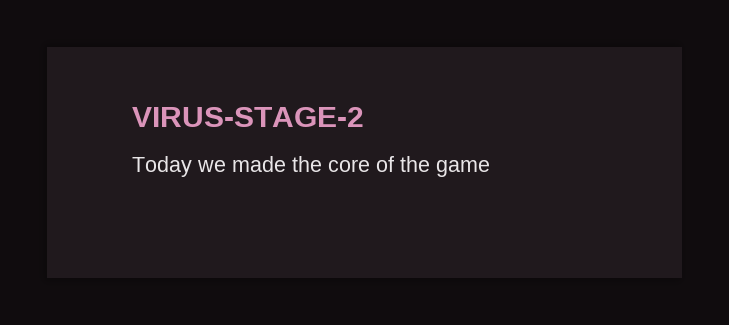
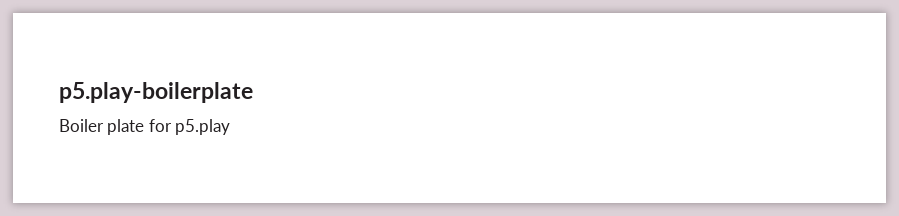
- VIRUS-STAGE-2
- Today we made the core of the game
+ p5.play-boilerplate
+ Boiler plate for p5.play

